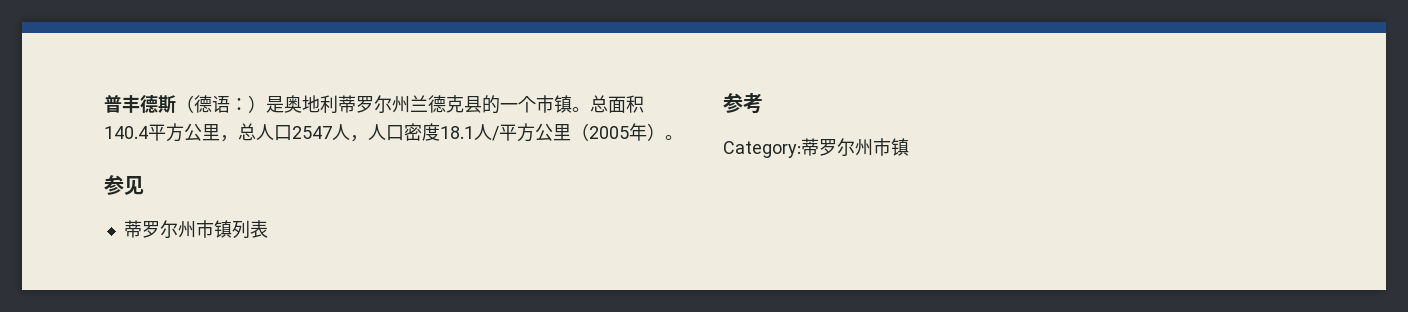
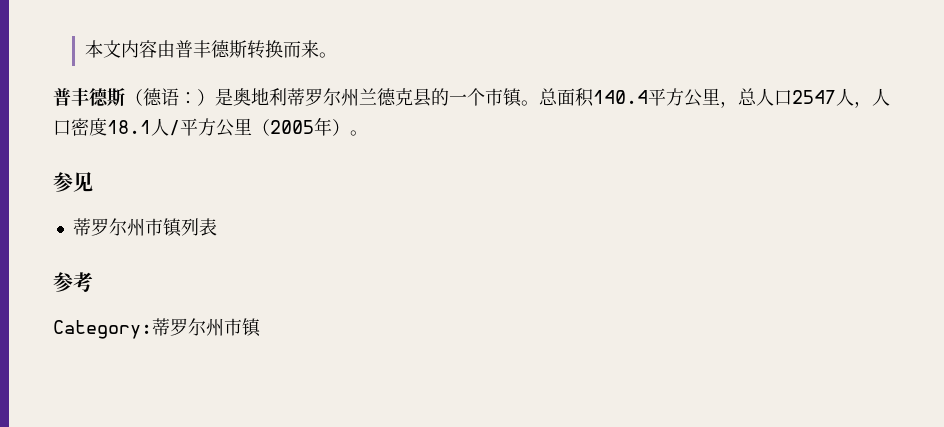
+ 本文内容由普丰德斯转换而来。

